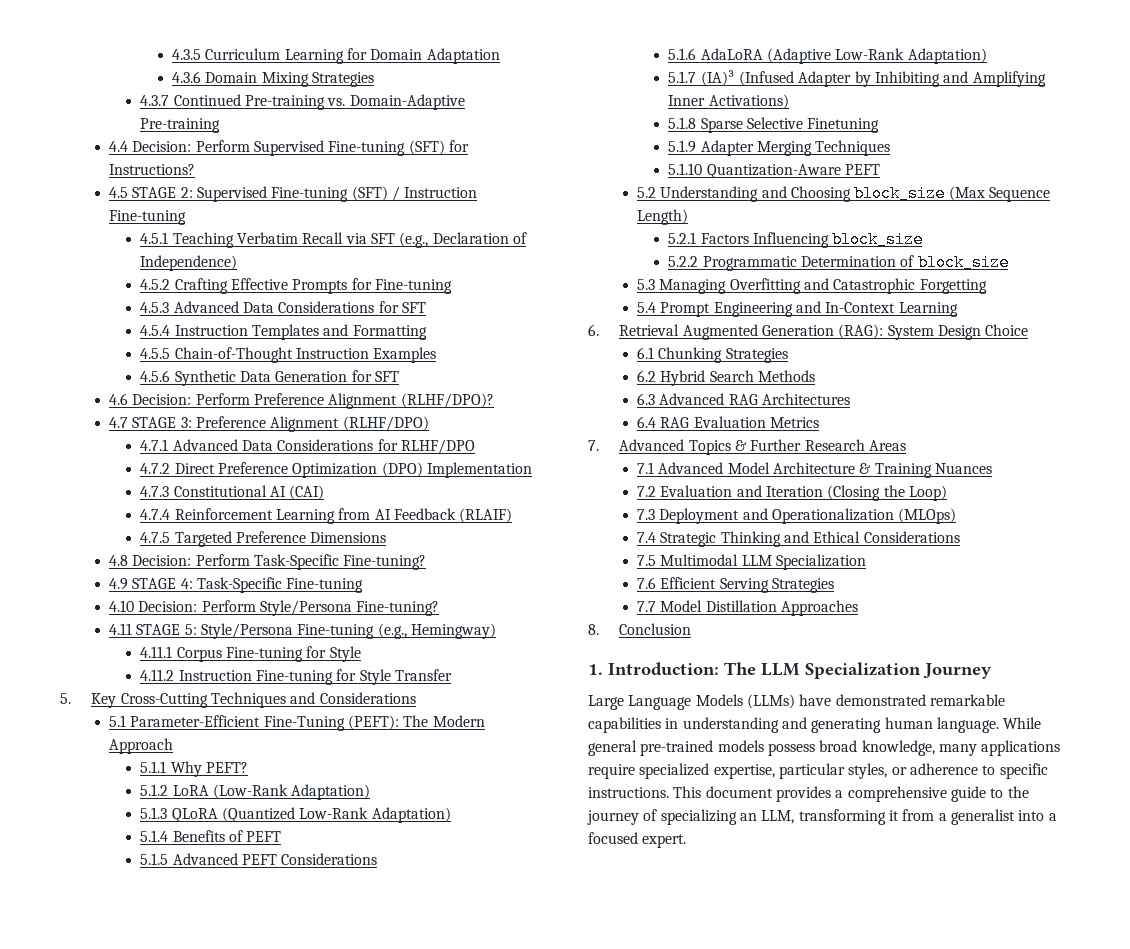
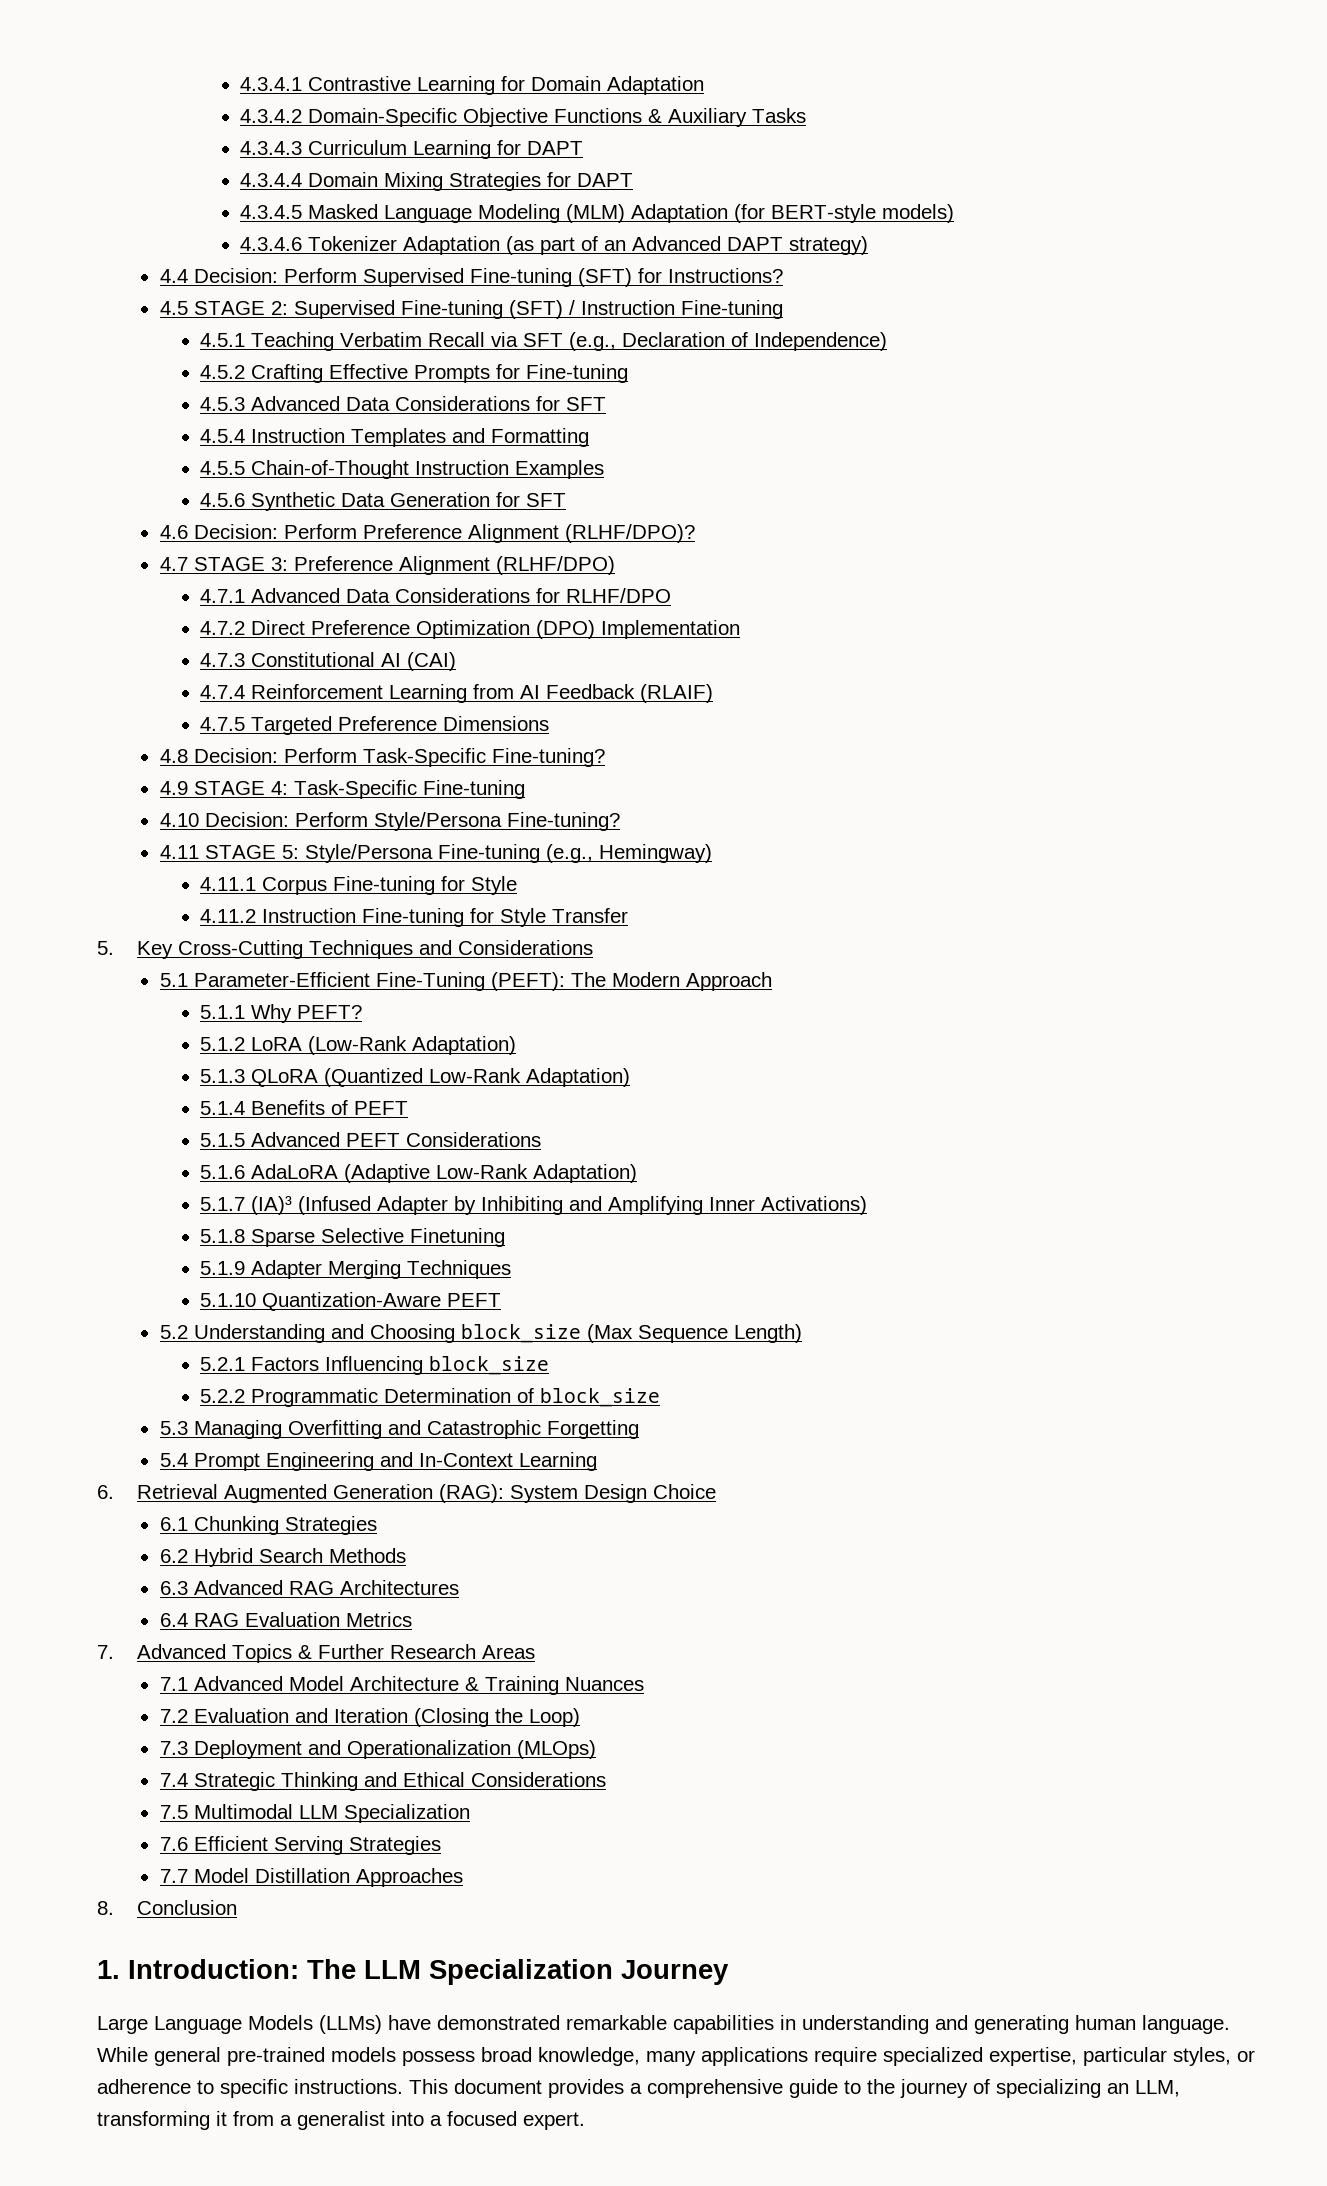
- 4.3.5 Curriculum Learning for Domain Adaptation
+ 4.3.4.1 Contrastive Learning for Domain Adaptation
- 4.3.6 Domain Mixing Strategies
- 4.3.7 Continued Pre-training vs. Domain-Adaptive Pre-training
+ 4.3.4.2 Domain-Specific Objective Functions & Auxiliary Tasks
+ 4.3.4.3 Curriculum Learning for DAPT
+ 4.3.4.4 Domain Mixing Strategies for DAPT
+ 4.3.4.5 Masked Language Modeling (MLM) Adaptation (for BERT-style models)
+ 4.3.4.6 Tokenizer Adaptation (as part of an Advanced DAPT strategy)

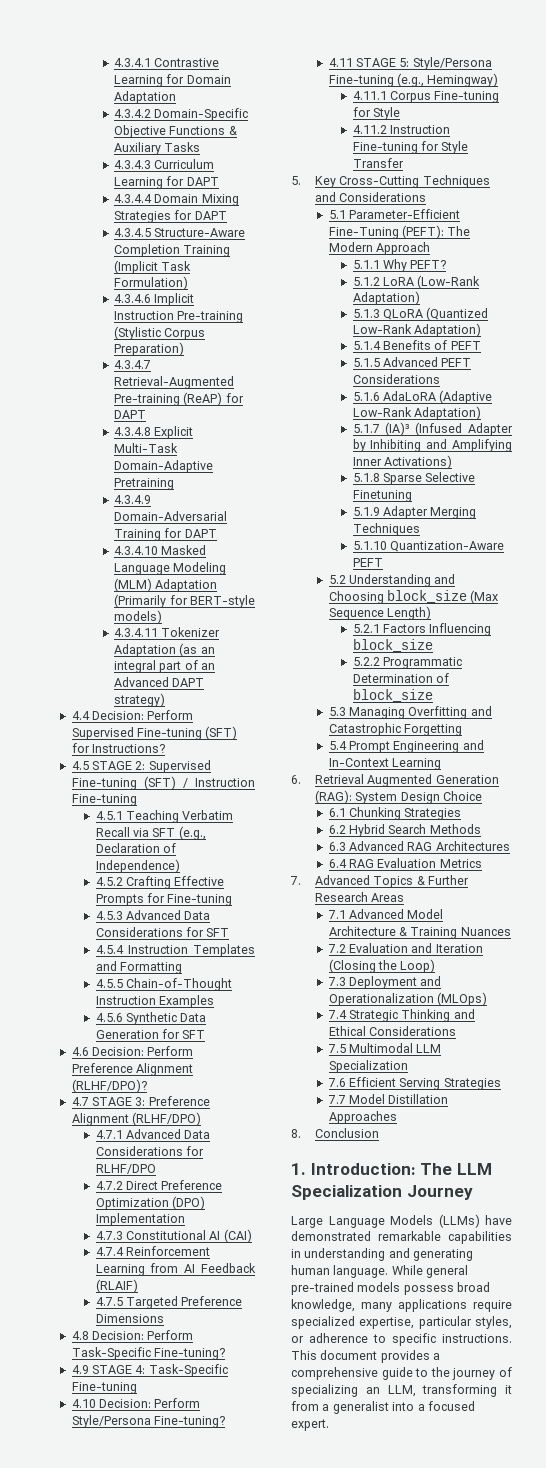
- 4.3.4.5 Masked Language Modeling (MLM) Adaptation (for BERT-style models)
+ 4.3.4.5 Structure-Aware Completion Training (Implicit Task Formulation)
+ 4.3.4.6 Implicit Instruction Pre-training (Stylistic Corpus Preparation)
+ 4.3.4.7 Retrieval-Augmented Pre-training (ReAP) for DAPT
+ 4.3.4.8 Explicit Multi-Task Domain-Adaptive Pretraining
+ 4.3.4.9 Domain-Adversarial Training for DAPT
+ 4.3.4.10 Masked Language Modeling (MLM) Adaptation (Primarily for BERT-style models)
- 4.3.4.6 Tokenizer Adaptation (as part of an Advanced DAPT strategy)
+ 4.3.4.11 Tokenizer Adaptation (as an integral part of an Advanced DAPT strategy)

